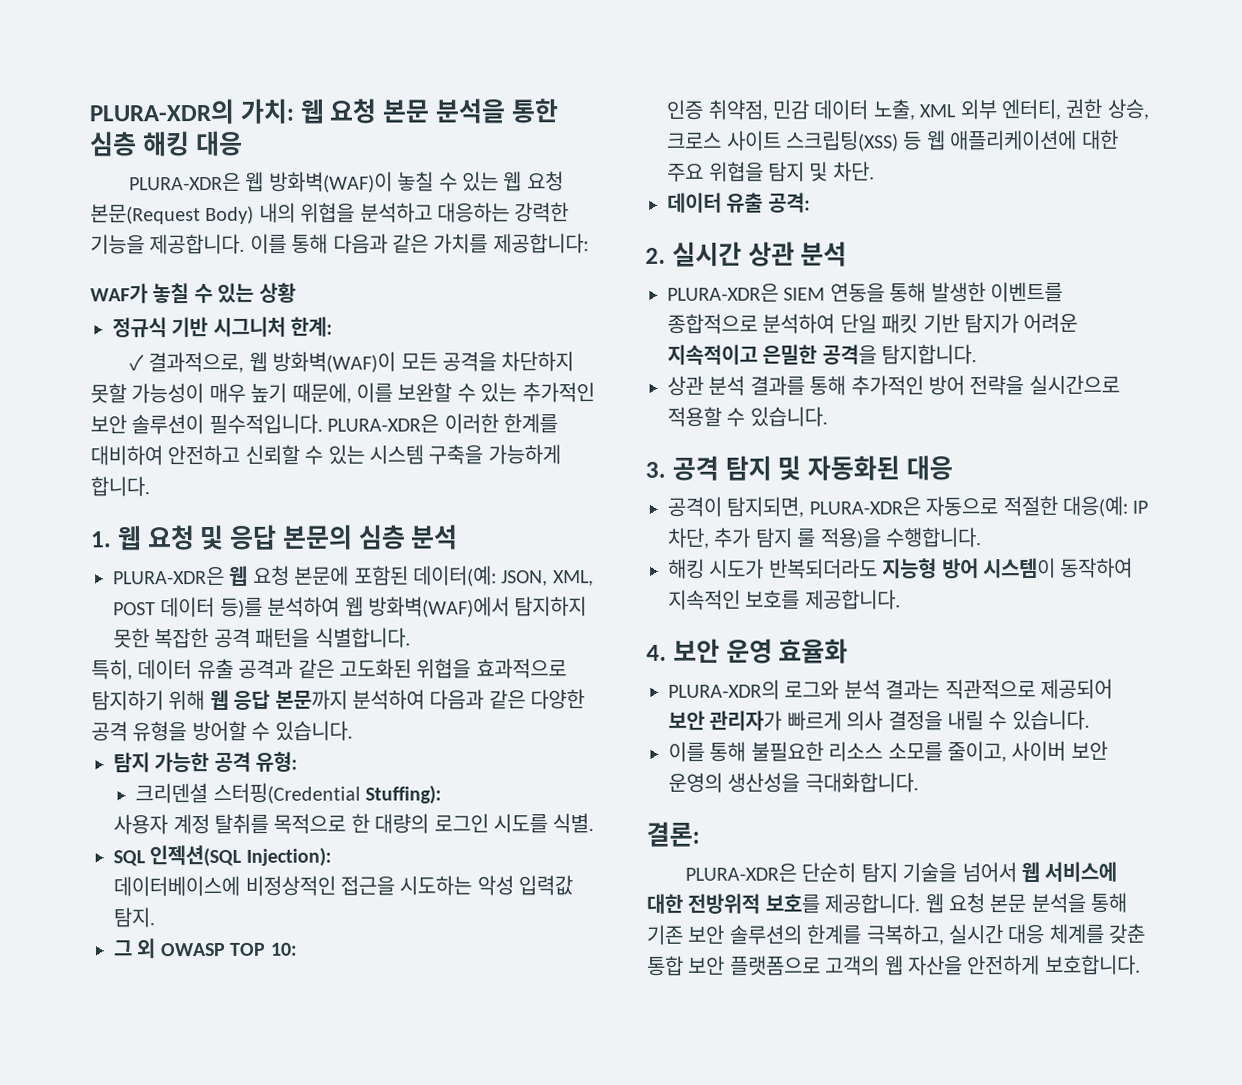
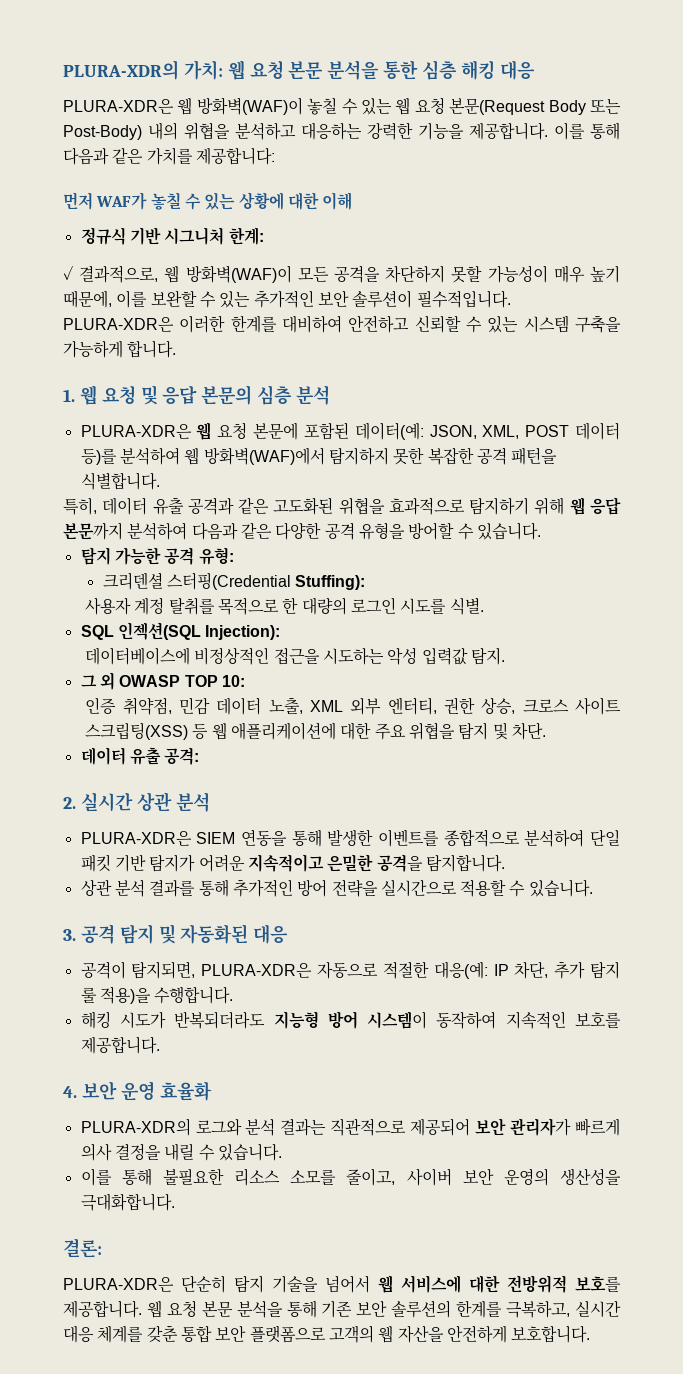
- PLURA-XDR은 웹 방화벽(WAF)이 놓칠 수 있는 웹 요청 본문(Request Body) 내의 위협을 분석하고 대응하는 강력한 기능을 제공합니다.
+ PLURA-XDR은 웹 방화벽(WAF)이 놓칠 수 있는 웹 요청 본문(Request Body 또는 Post-Body) 내의 위협을 분석하고 대응하는 강력한 기능을 제공합니다.
- WAF가 놓칠 수 있는 상황
+ 먼저 WAF가 놓칠 수 있는 상황에 대한 이해

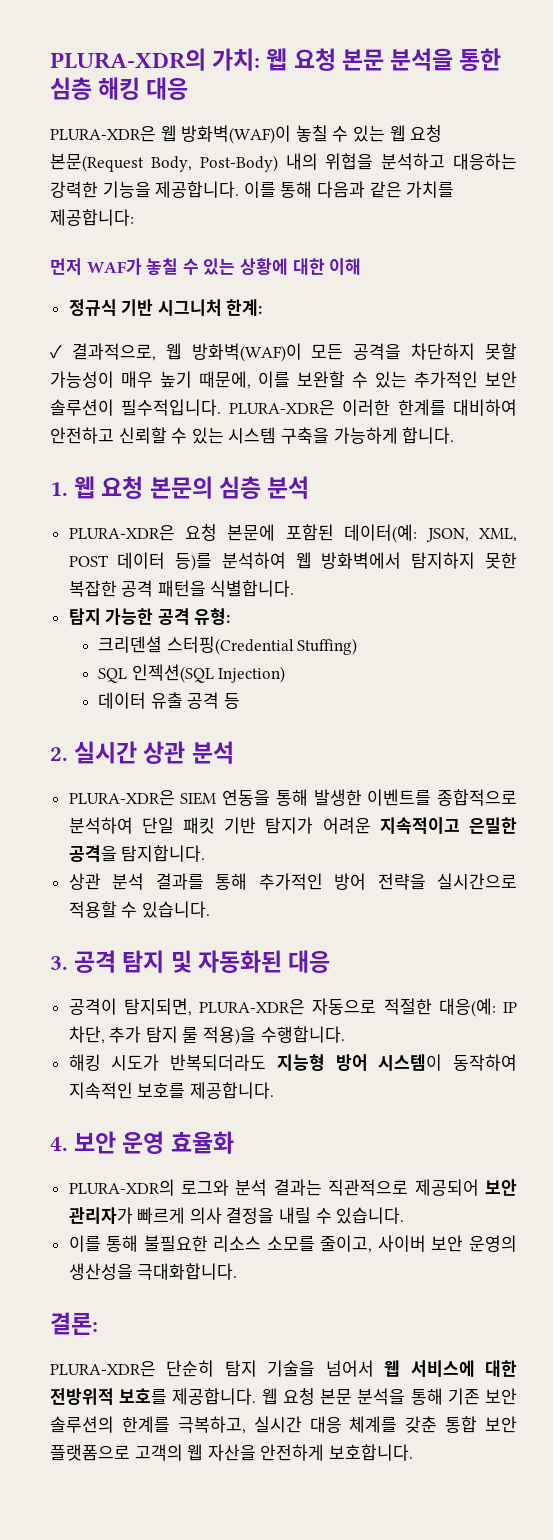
- PLURA-XDR은 웹 방화벽(WAF)이 놓칠 수 있는 웹 요청 본문(Request Body 또는 Post-Body) 내의 위협을 분석하고 대응하는 강력한 기능을 제공합니다.
+ PLURA-XDR은 웹 방화벽(WAF)이 놓칠 수 있는 웹 요청 본문(Request Body, Post-Body) 내의 위협을 분석하고 대응하는 강력한 기능을 제공합니다.
- 1. 웹 요청 및 응답 본문의 심층 분석
+ 1. 웹 요청 본문의 심층 분석
- PLURA-XDR은 웹 요청 본문에 포함된 데이터(예: JSON, XML, POST 데이터 등)를 분석하여 웹 방화벽(WAF)에서 탐지하지 못한 복잡한 공격 패턴을 식별합니다.
+ PLURA-XDR은 요청 본문에 포함된 데이터(예: JSON, XML, POST 데이터 등)를 분석하여 웹 방화벽에서 탐지하지 못한 복잡한 공격 패턴을 식별합니다.
- 특히, 데이터 유출 공격과 같은 고도화된 위협을 효과적으로 탐지하기 위해 웹 응답 본문까지 분석하여 다음과 같은 다양한 공격 유형을 방어할 수 있습니다.
- 크리덴셜 스터핑(Credential Stuffing):
- 사용자 계정 탈취를 목적으로 한 대량의 로그인 시도를 식별.
- SQL 인젝션(SQL Injection):
- 데이터베이스에 비정상적인 접근을 시도하는 악성 입력값 탐지.
- 그 외 OWASP TOP 10:
- 인증 취약점, 민감 데이터 노출, XML 외부 엔터티, 권한 상승, 크로스 사이트 스크립팅(XSS) 등 웹 애플리케이션에 대한 주요 위협을 탐지 및 차단.
- 데이터 유출 공격:
+ 크리덴셜 스터핑(Credential Stuffing)
+ SQL 인젝션(SQL Injection)
+ 데이터 유출 공격 등

